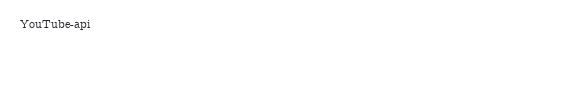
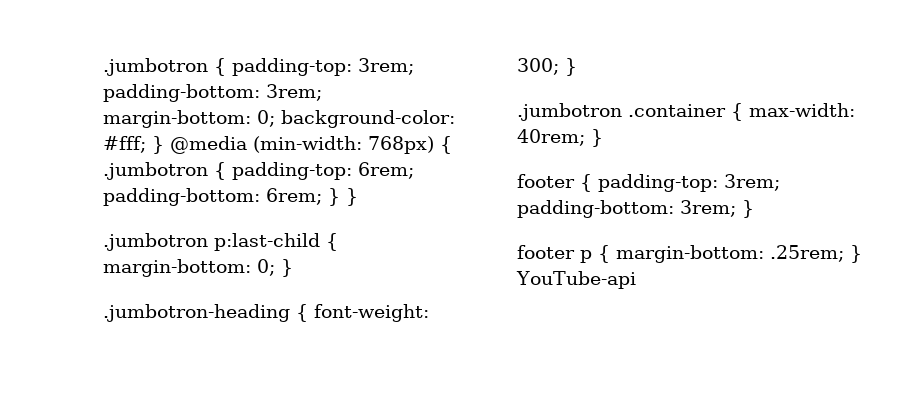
- YouTube-api
+ .jumbotron { padding-top: 3rem; padding-bottom: 3rem; margin-bottom: 0; background-color: #fff; } @media (min-width: 768px) { .jumbotron { padding-top: 6rem; padding-bottom: 6rem; } }
+ .jumbotron p:last-child { margin-bottom: 0; }
+ .jumbotron-heading { font-weight: 300; }
+ .jumbotron .container { max-width: 40rem; }
+ footer { padding-top: 3rem; padding-bottom: 3rem; }
+ footer p { margin-bottom: .25rem; } YouTube-api

